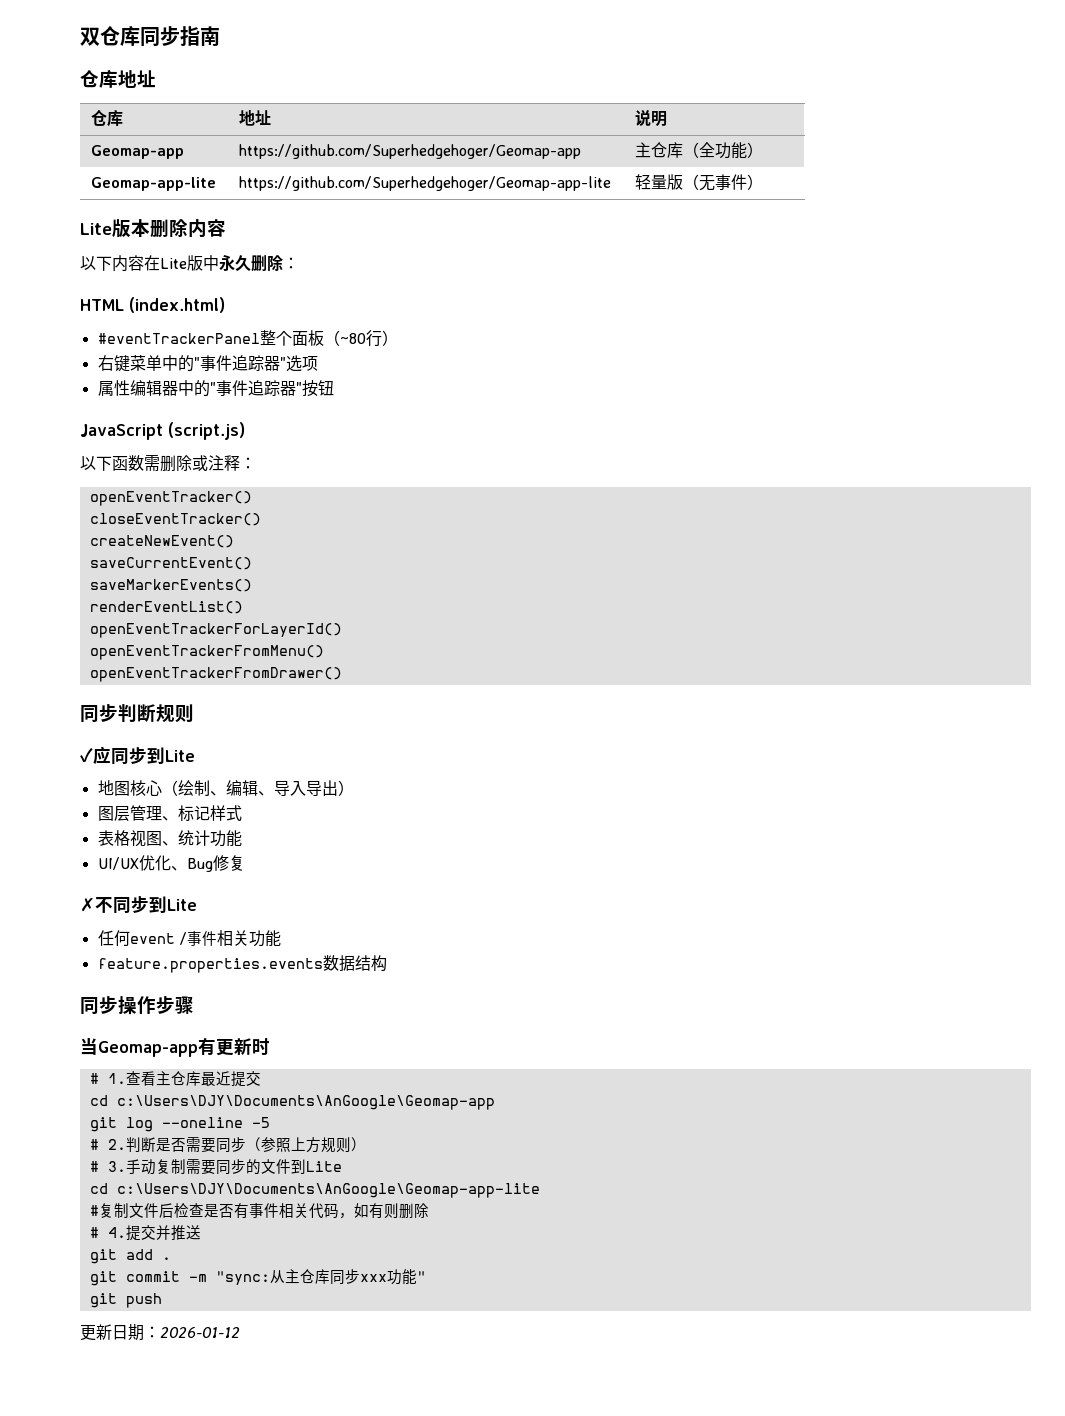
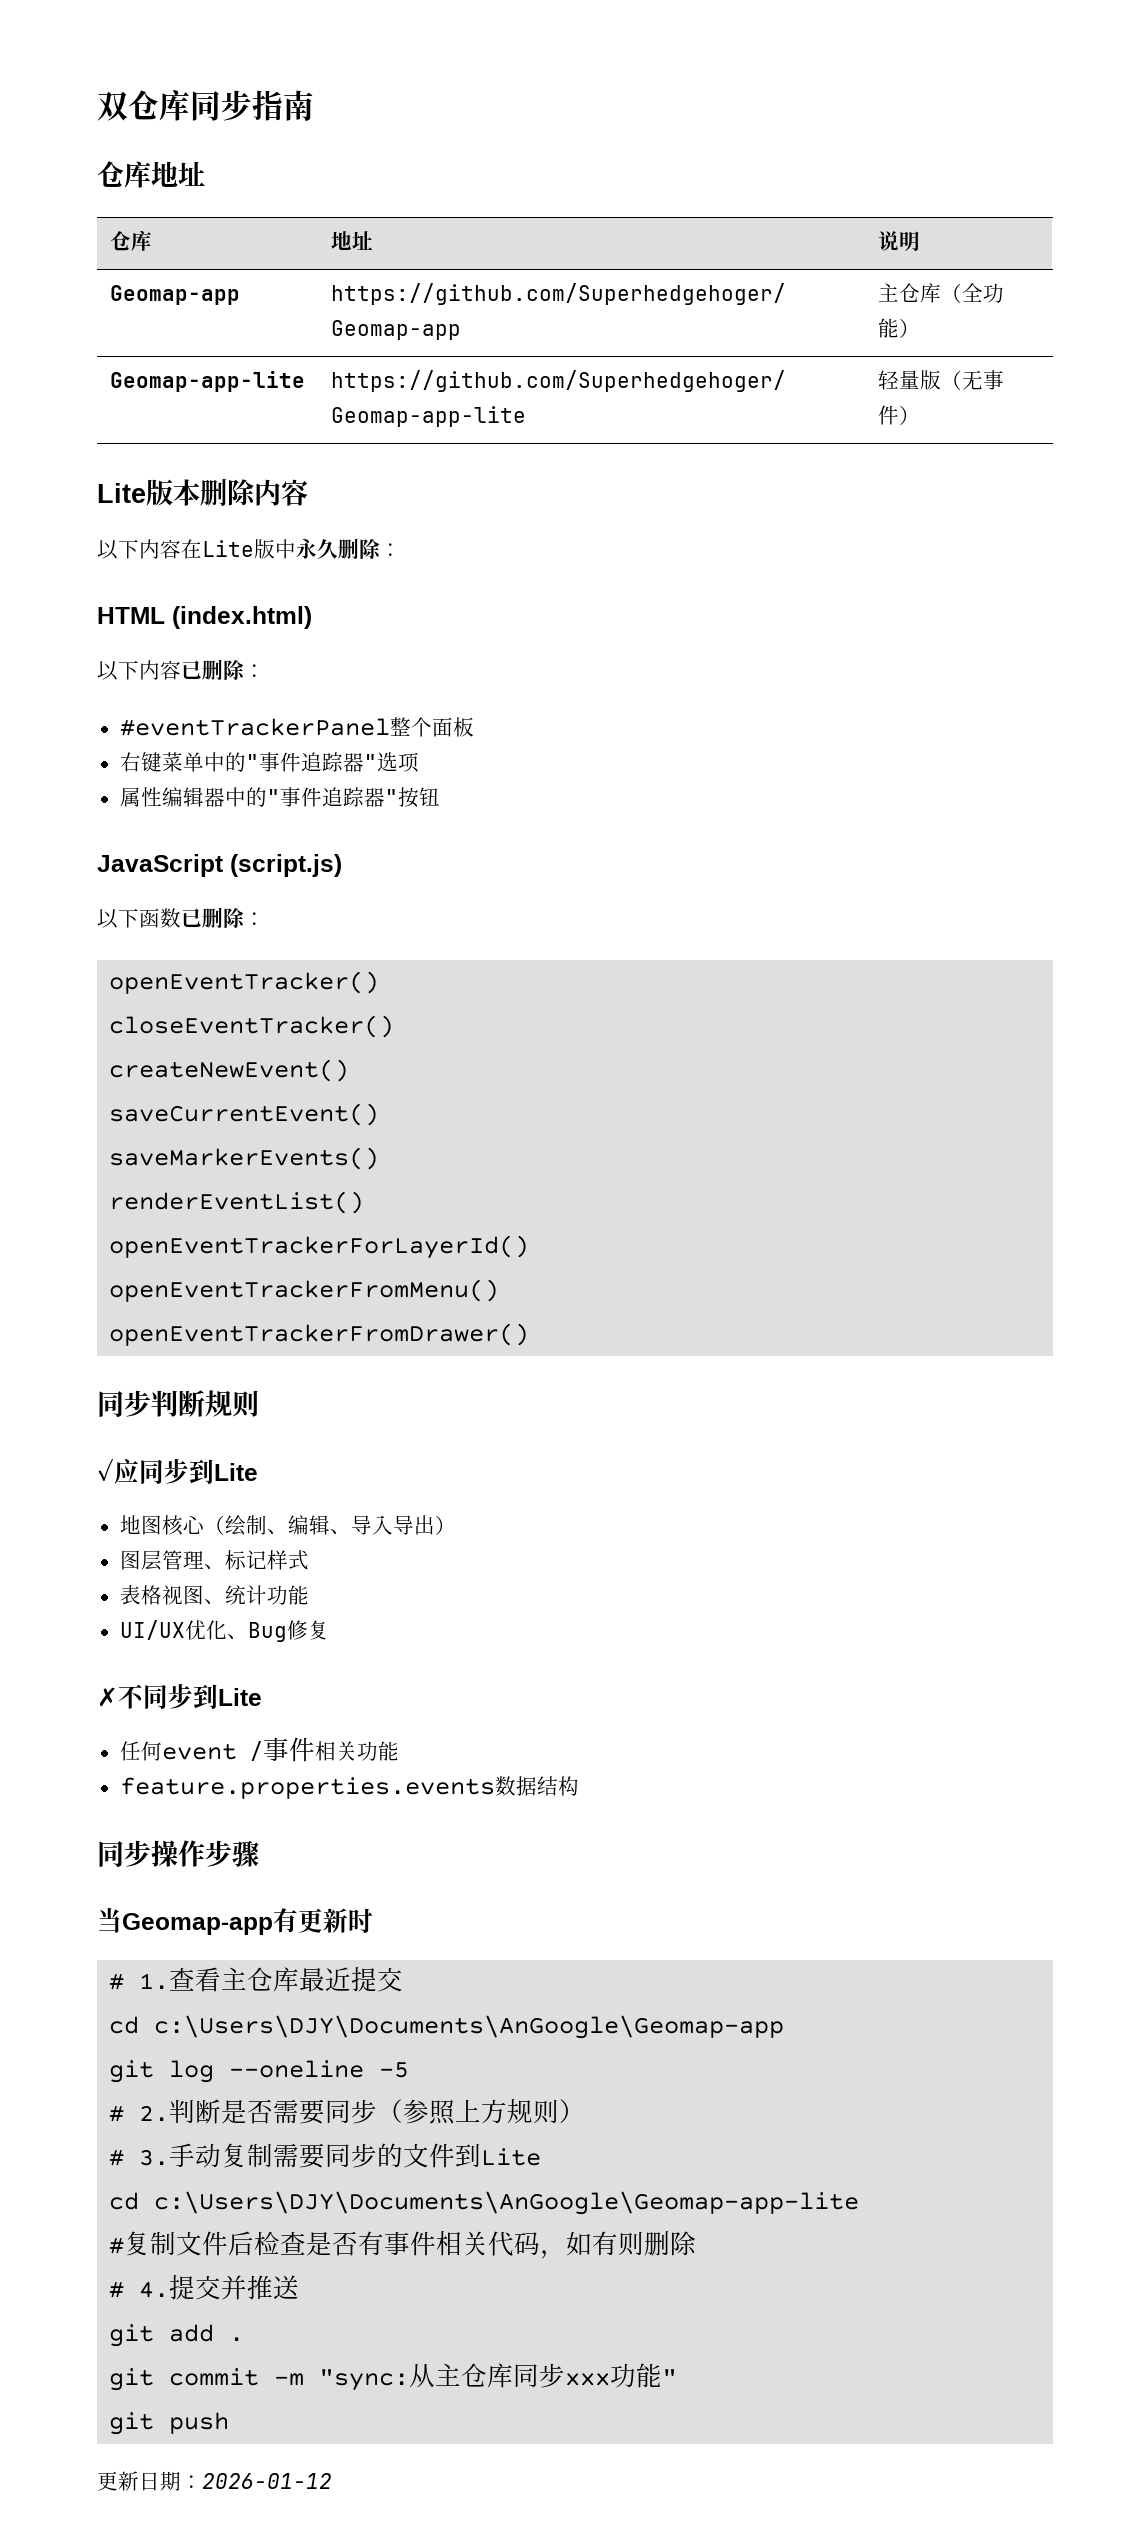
+ 以下内容已删除：
- #eventTrackerPanel整个面板（~80行）
+ #eventTrackerPanel整个面板
- 以下函数需删除或注释：
+ 以下函数已删除：

